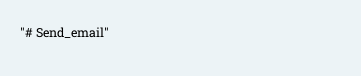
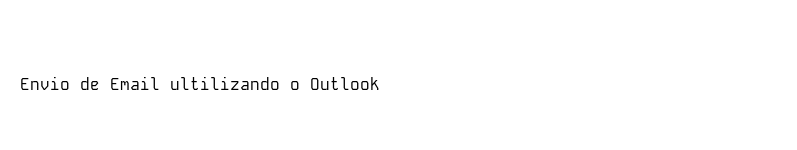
- "# Send_email"
+ Envio de Email ultilizando o Outlook

